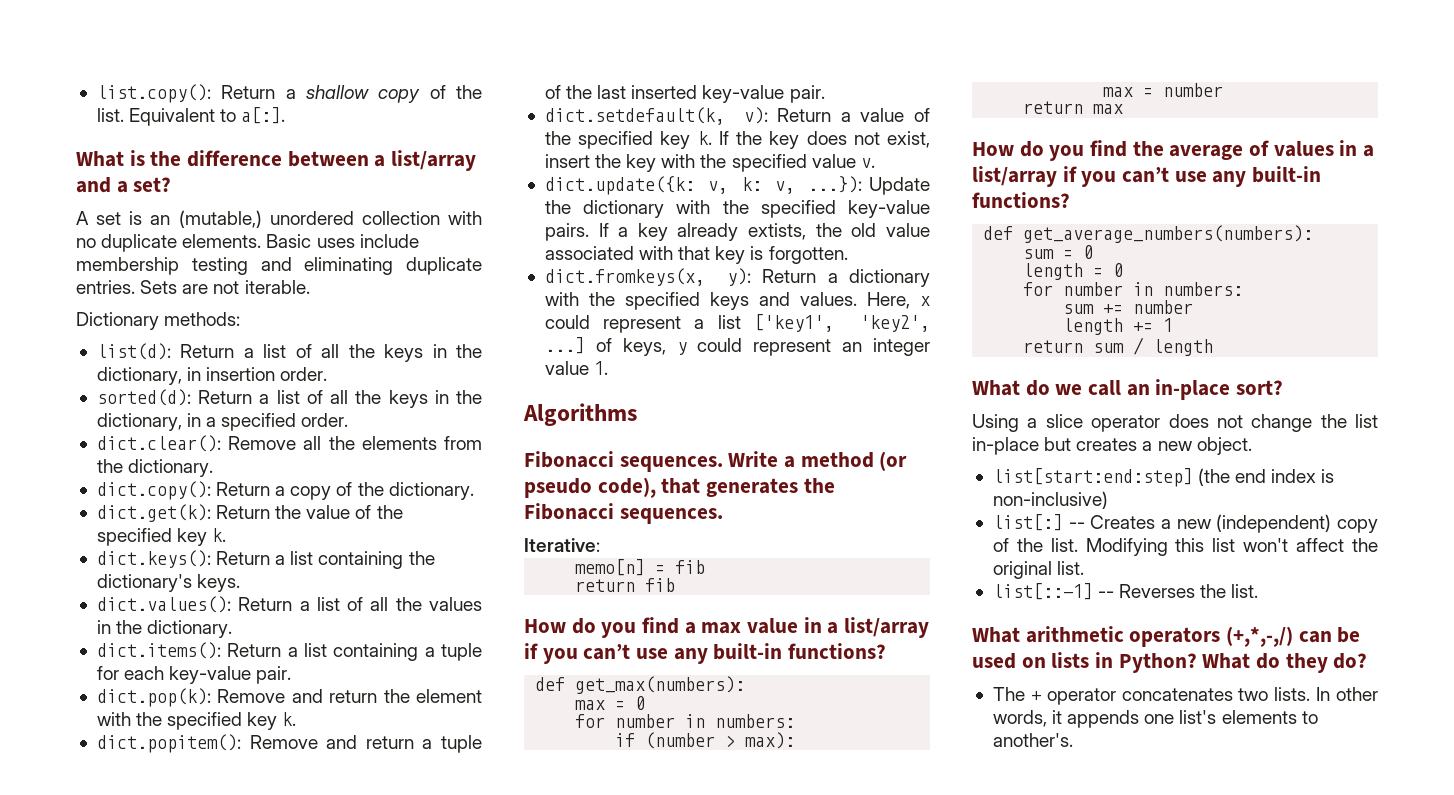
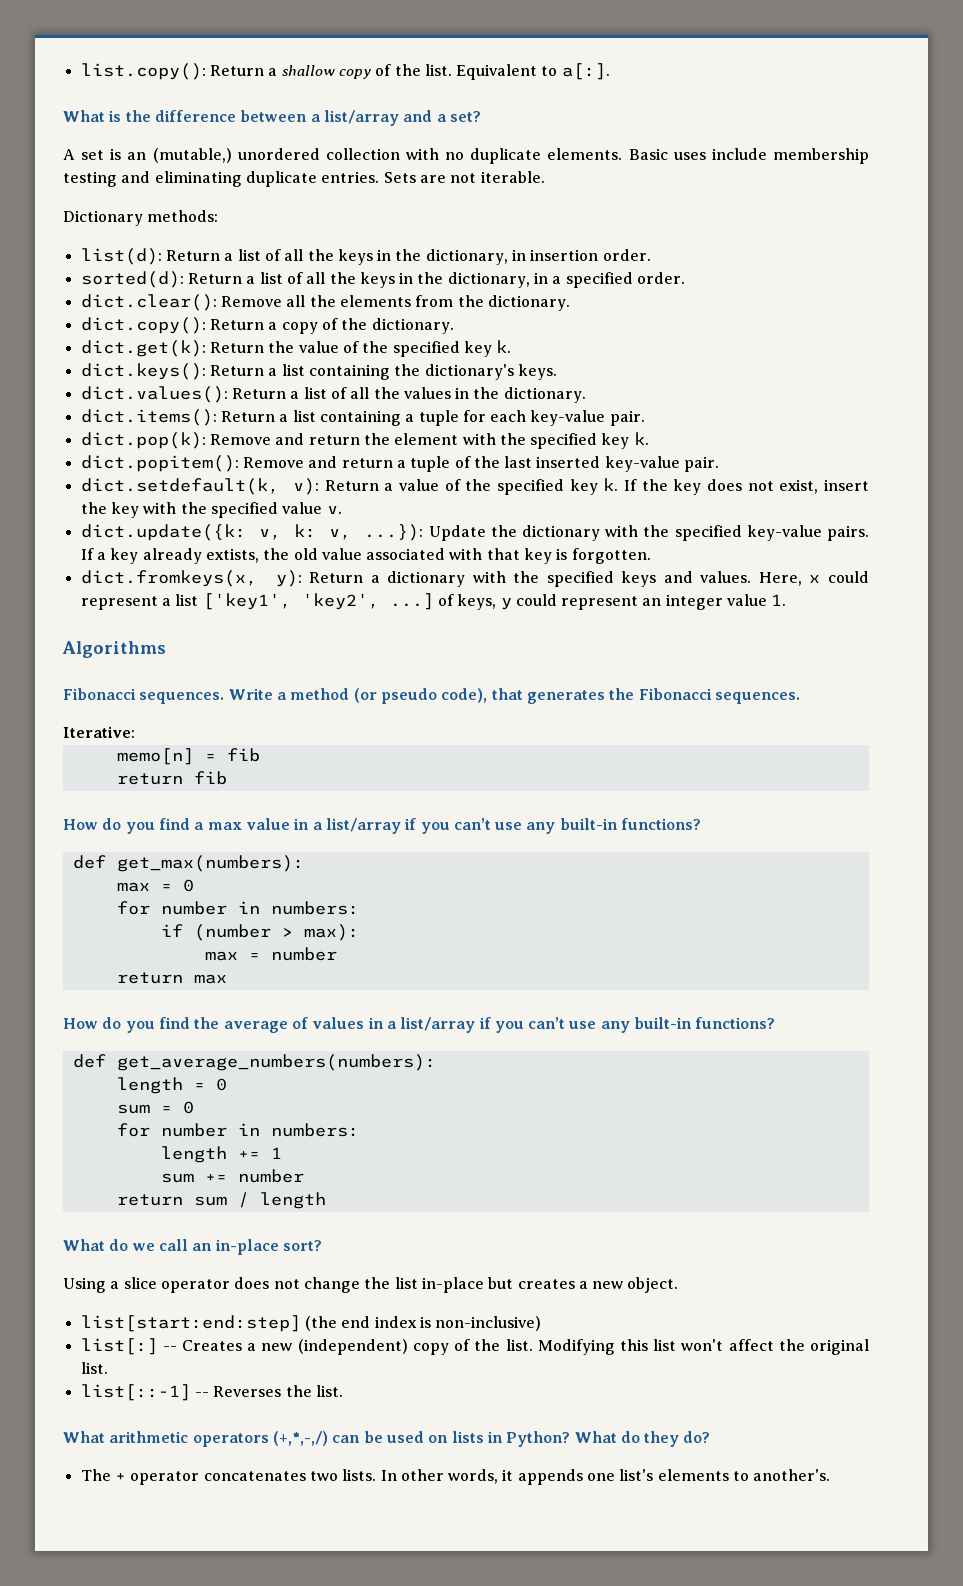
+ length = 0
  sum = 0
- length = 0
  for number in numbers:
+ length += 1
- length += 1

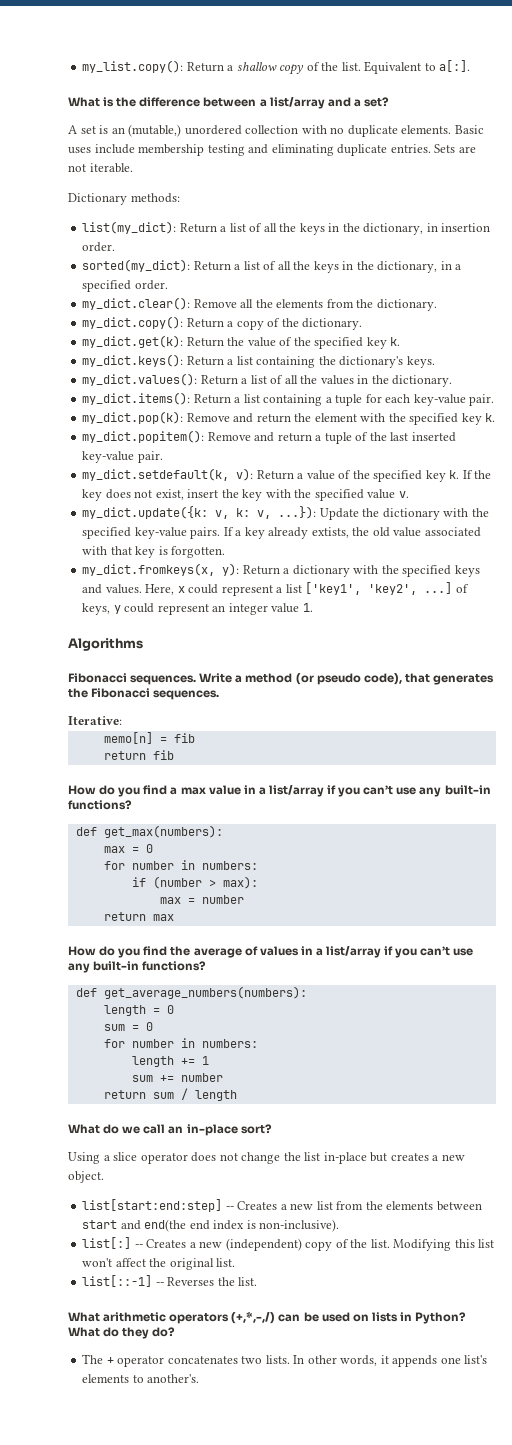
- list.copy(): Return a shallow copy of the list.
+ my_list.copy(): Return a shallow copy of the list.
- list(d): Return a list of all the keys in the dictionary, in insertion order.
+ list(my_dict): Return a list of all the keys in the dictionary, in insertion order.
- sorted(d): Return a list of all the keys in the dictionary, in a specified order.
+ sorted(my_dict): Return a list of all the keys in the dictionary, in a specified order.
- dict.clear(): Remove all the elements from the dictionary.
+ my_dict.clear(): Remove all the elements from the dictionary.
- dict.copy(): Return a copy of the dictionary.
+ my_dict.copy(): Return a copy of the dictionary.
- dict.get(k): Return the value of the specified key k.
+ my_dict.get(k): Return the value of the specified key k.
- dict.keys(): Return a list containing the dictionary's keys.
+ my_dict.keys(): Return a list containing the dictionary's keys.
- dict.values(): Return a list of all the values in the dictionary.
+ my_dict.values(): Return a list of all the values in the dictionary.
- dict.items(): Return a list containing a tuple for each key-value pair.
+ my_dict.items(): Return a list containing a tuple for each key-value pair.
- dict.pop(k): Remove and return the element with the specified key k.
+ my_dict.pop(k): Remove and return the element with the specified key k.
- dict.popitem(): Remove and return a tuple of the last inserted key-value pair.
+ my_dict.popitem(): Remove and return a tuple of the last inserted key-value pair.
- dict.setdefault(k, v): Return a value of the specified key k.
+ my_dict.setdefault(k, v): Return a value of the specified key k.
- dict.update({k: v, k: v, ...}): Update the dictionary with the specified key-value pairs.
+ my_dict.update({k: v, k: v, ...}): Update the dictionary with the specified key-value pairs.
- dict.fromkeys(x, y): Return a dictionary with the specified keys and values.
+ my_dict.fromkeys(x, y): Return a dictionary with the specified keys and values.
- list[start:end:step] (the end index is non-inclusive)
+ list[start:end:step] -- Creates a new list from the elements between start and end(the end index is non-inclusive).

